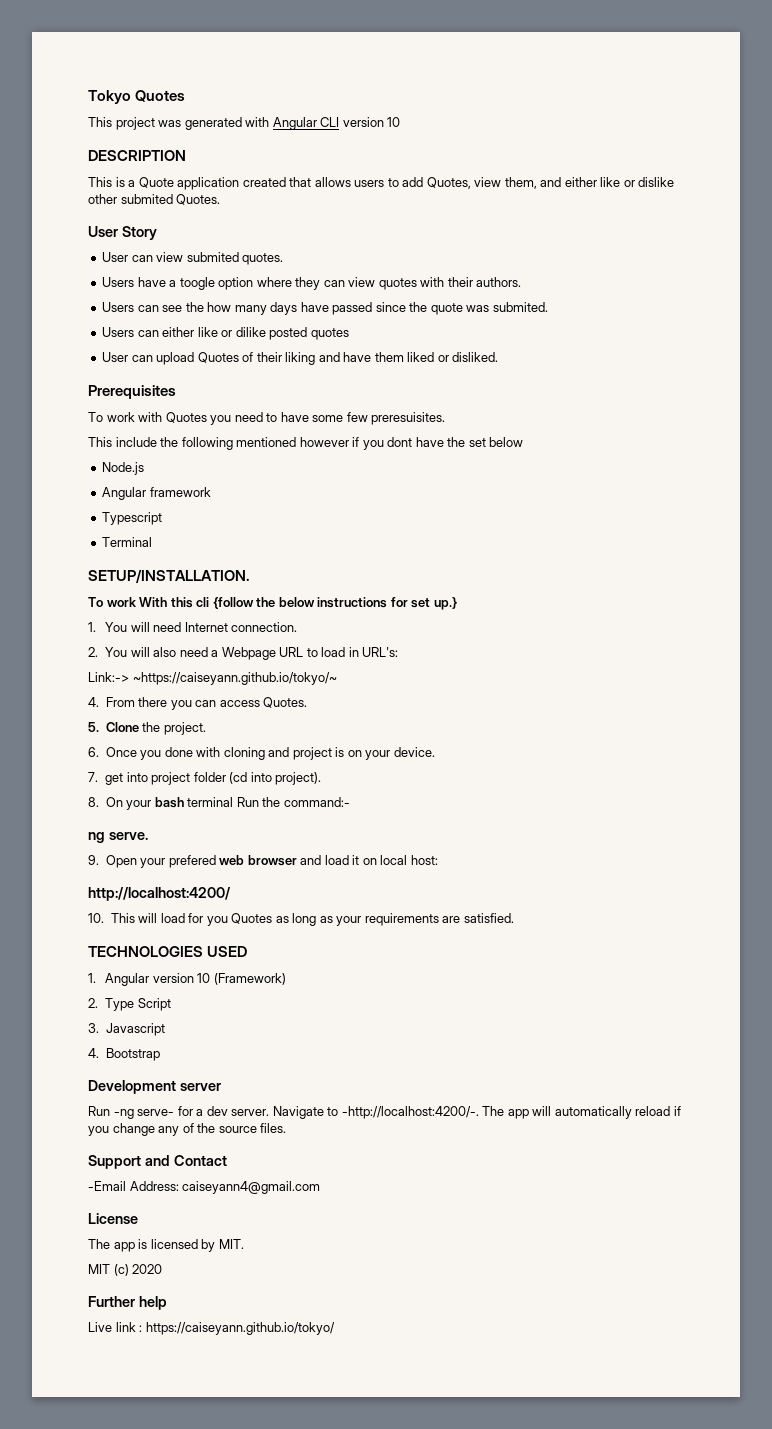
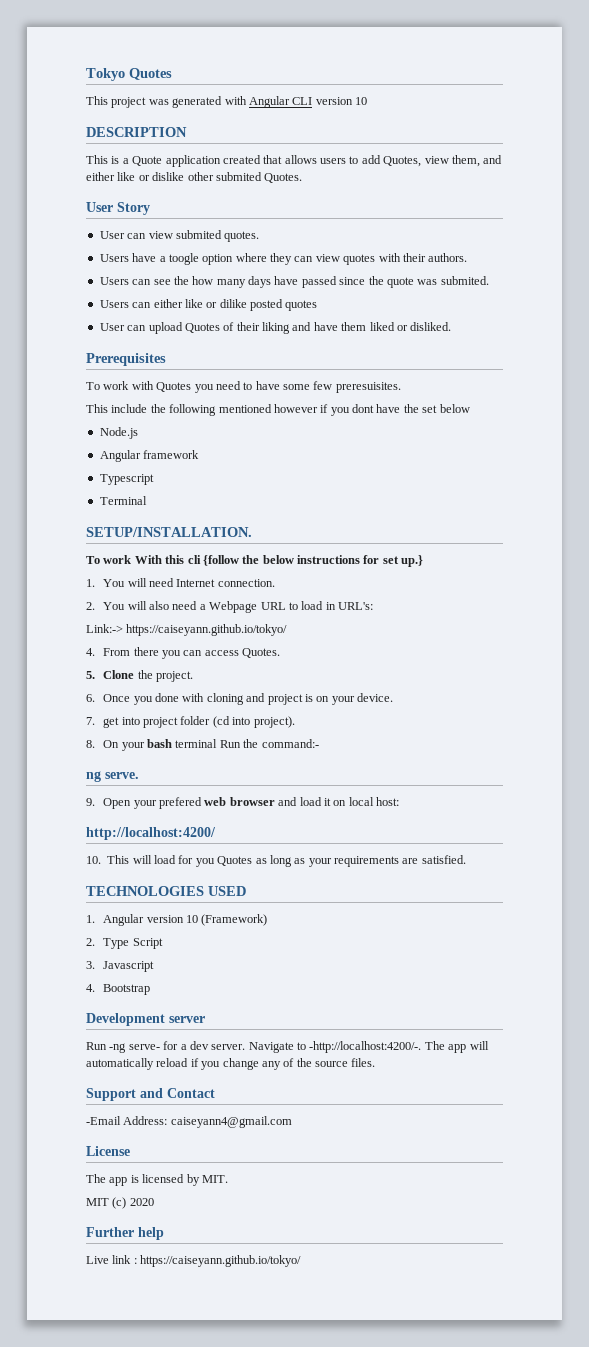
- Link:-> ~https://caiseyann.github.io/tokyo/~
+ Link:-> https://caiseyann.github.io/tokyo/

